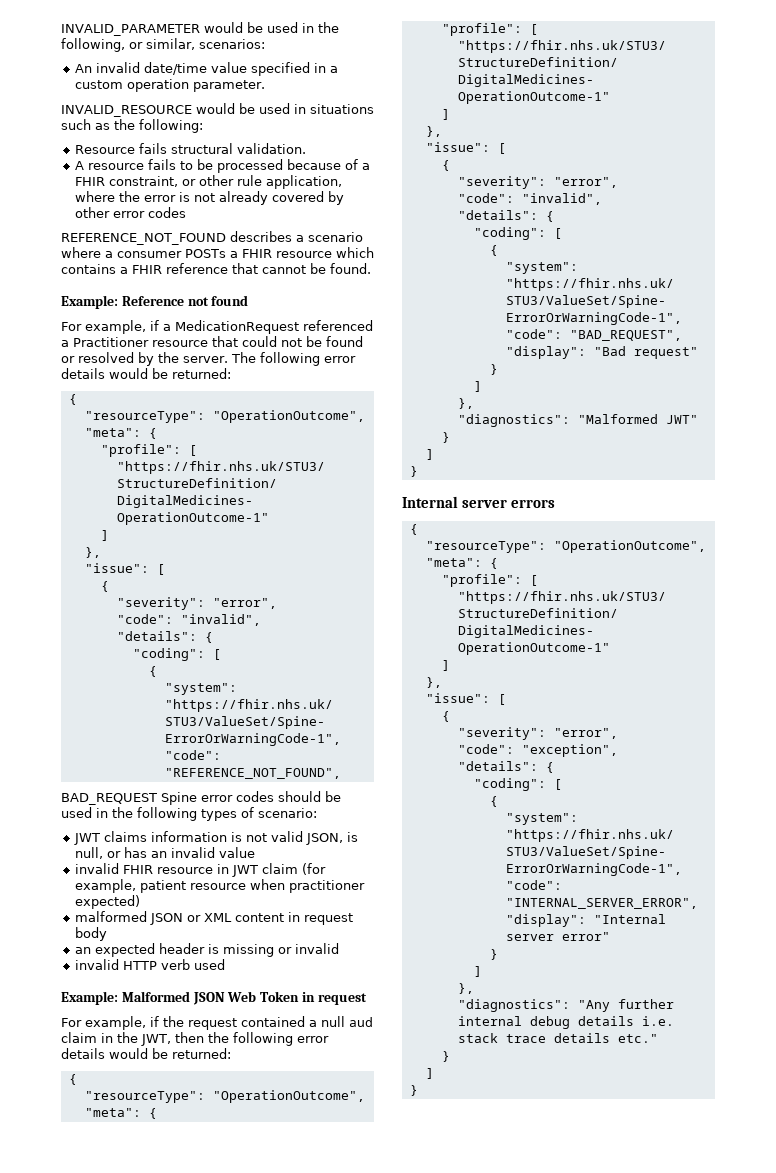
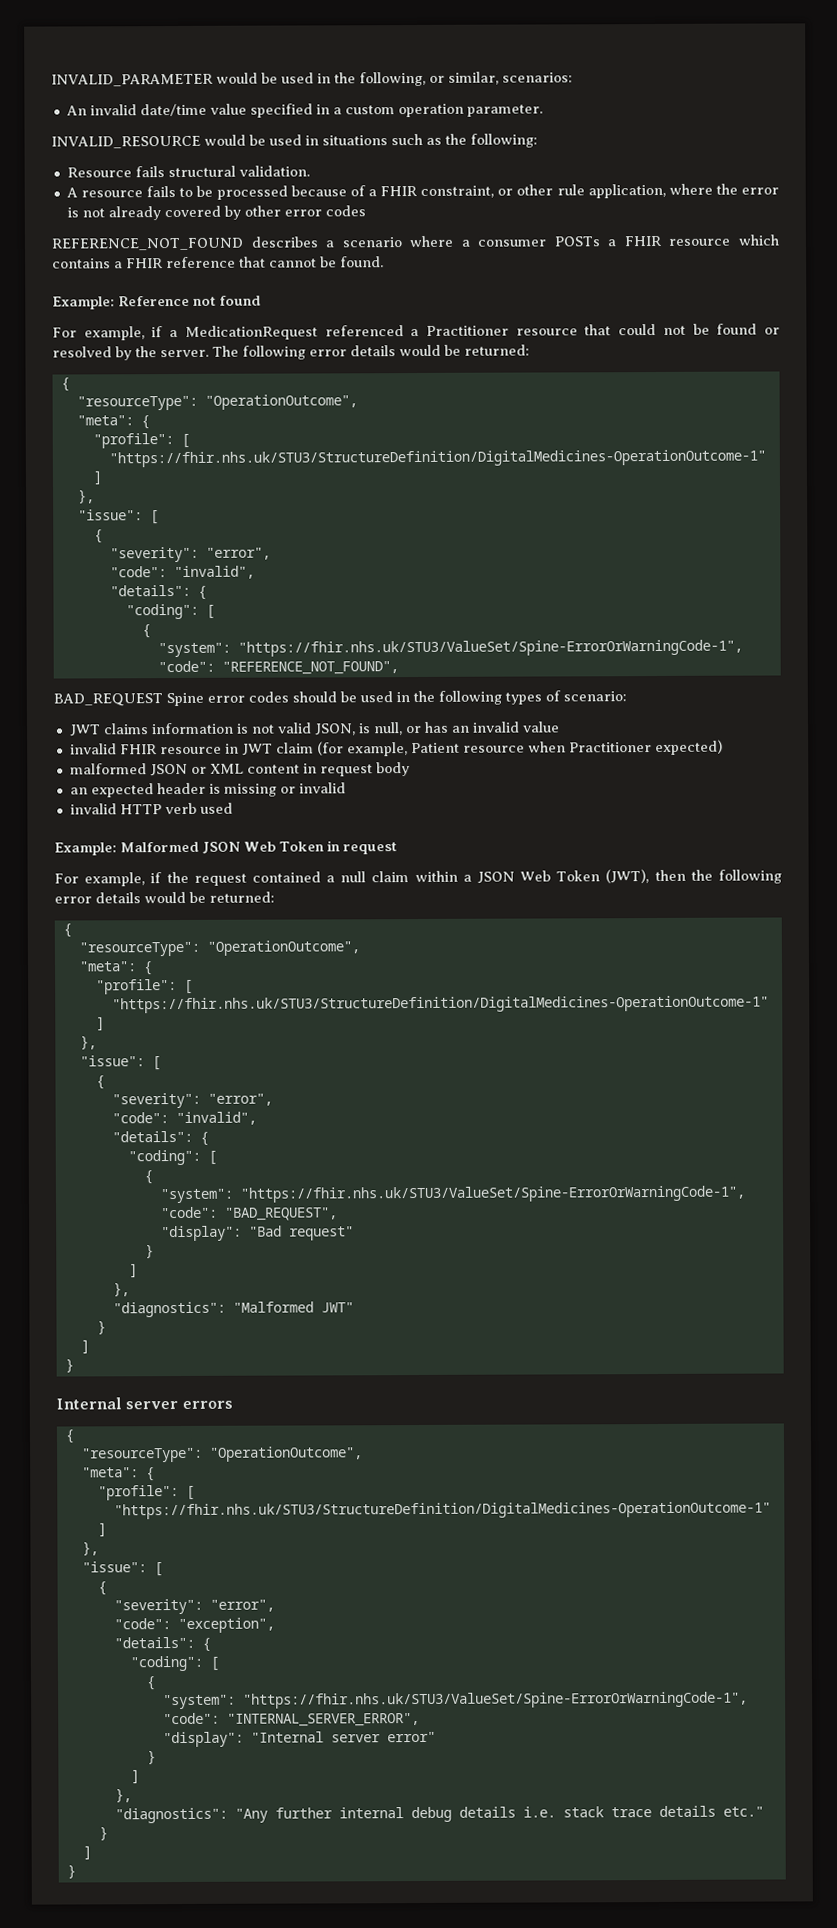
- invalid FHIR resource in JWT claim (for example, patient resource when practitioner expected)
+ invalid FHIR resource in JWT claim (for example, Patient resource when Practitioner expected)
- For example, if the request contained a null aud claim in the JWT, then the following error details would be returned:
+ For example, if the request contained a null claim within a JSON Web Token (JWT), then the following error details would be returned:

